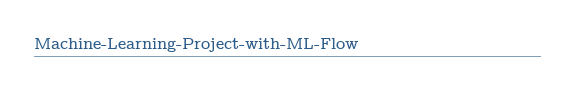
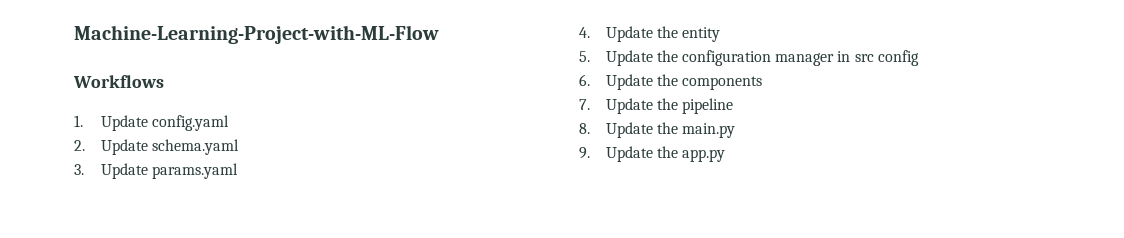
+ Workflows
+ 1. Update config.yaml
+ 2. Update schema.yaml
+ 3. Update params.yaml
+ 4. Update the entity
+ 5. Update the configuration manager in src config
+ 6. Update the components
+ 7. Update the pipeline
+ 8. Update the main.py
+ 9. Update the app.py

